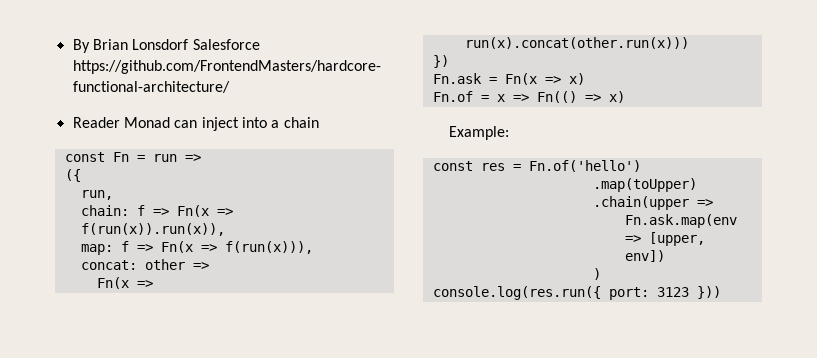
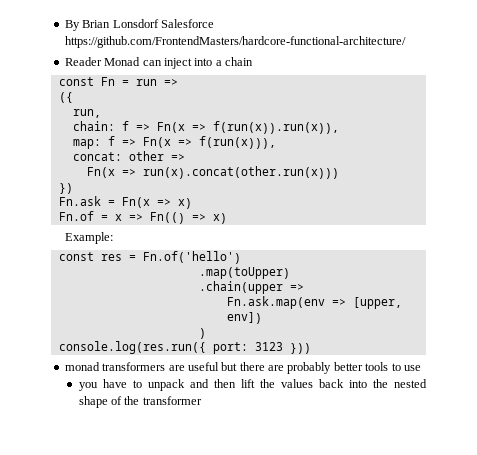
+ monad transformers are useful but there are probably better tools to use
+ you have to unpack and then lift the values back into the nested shape of the transformer

